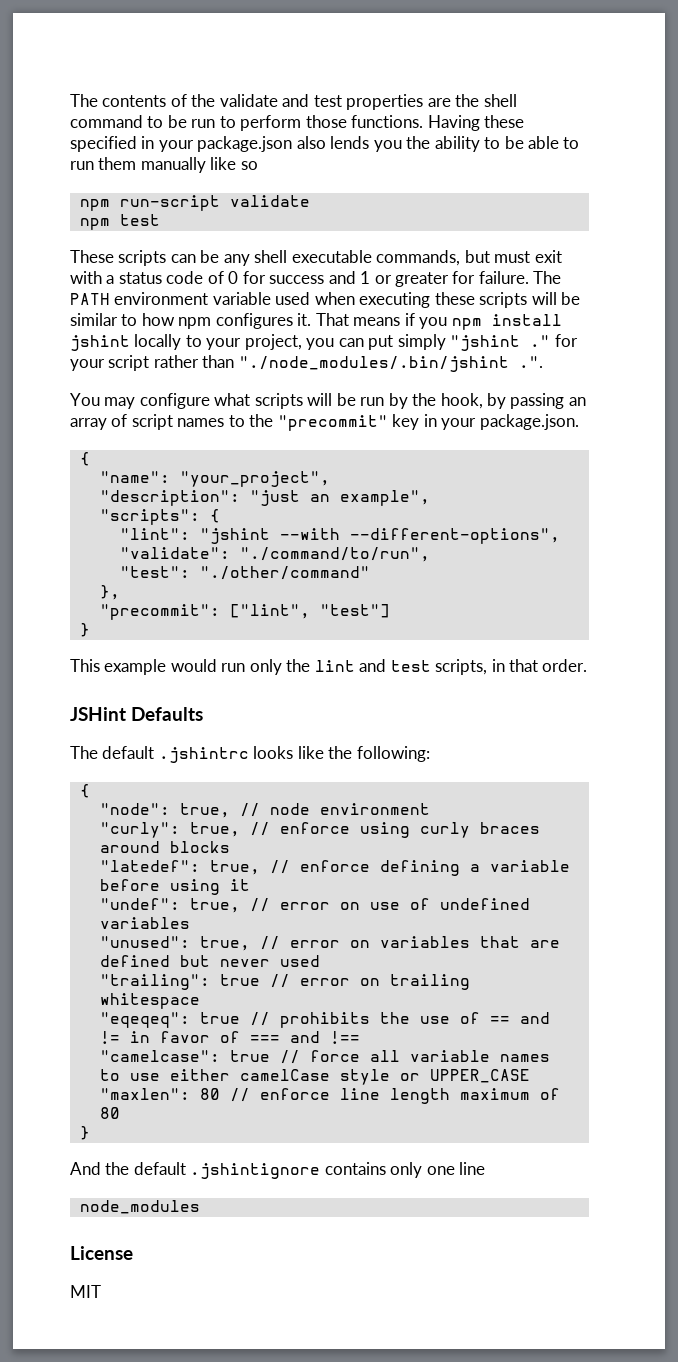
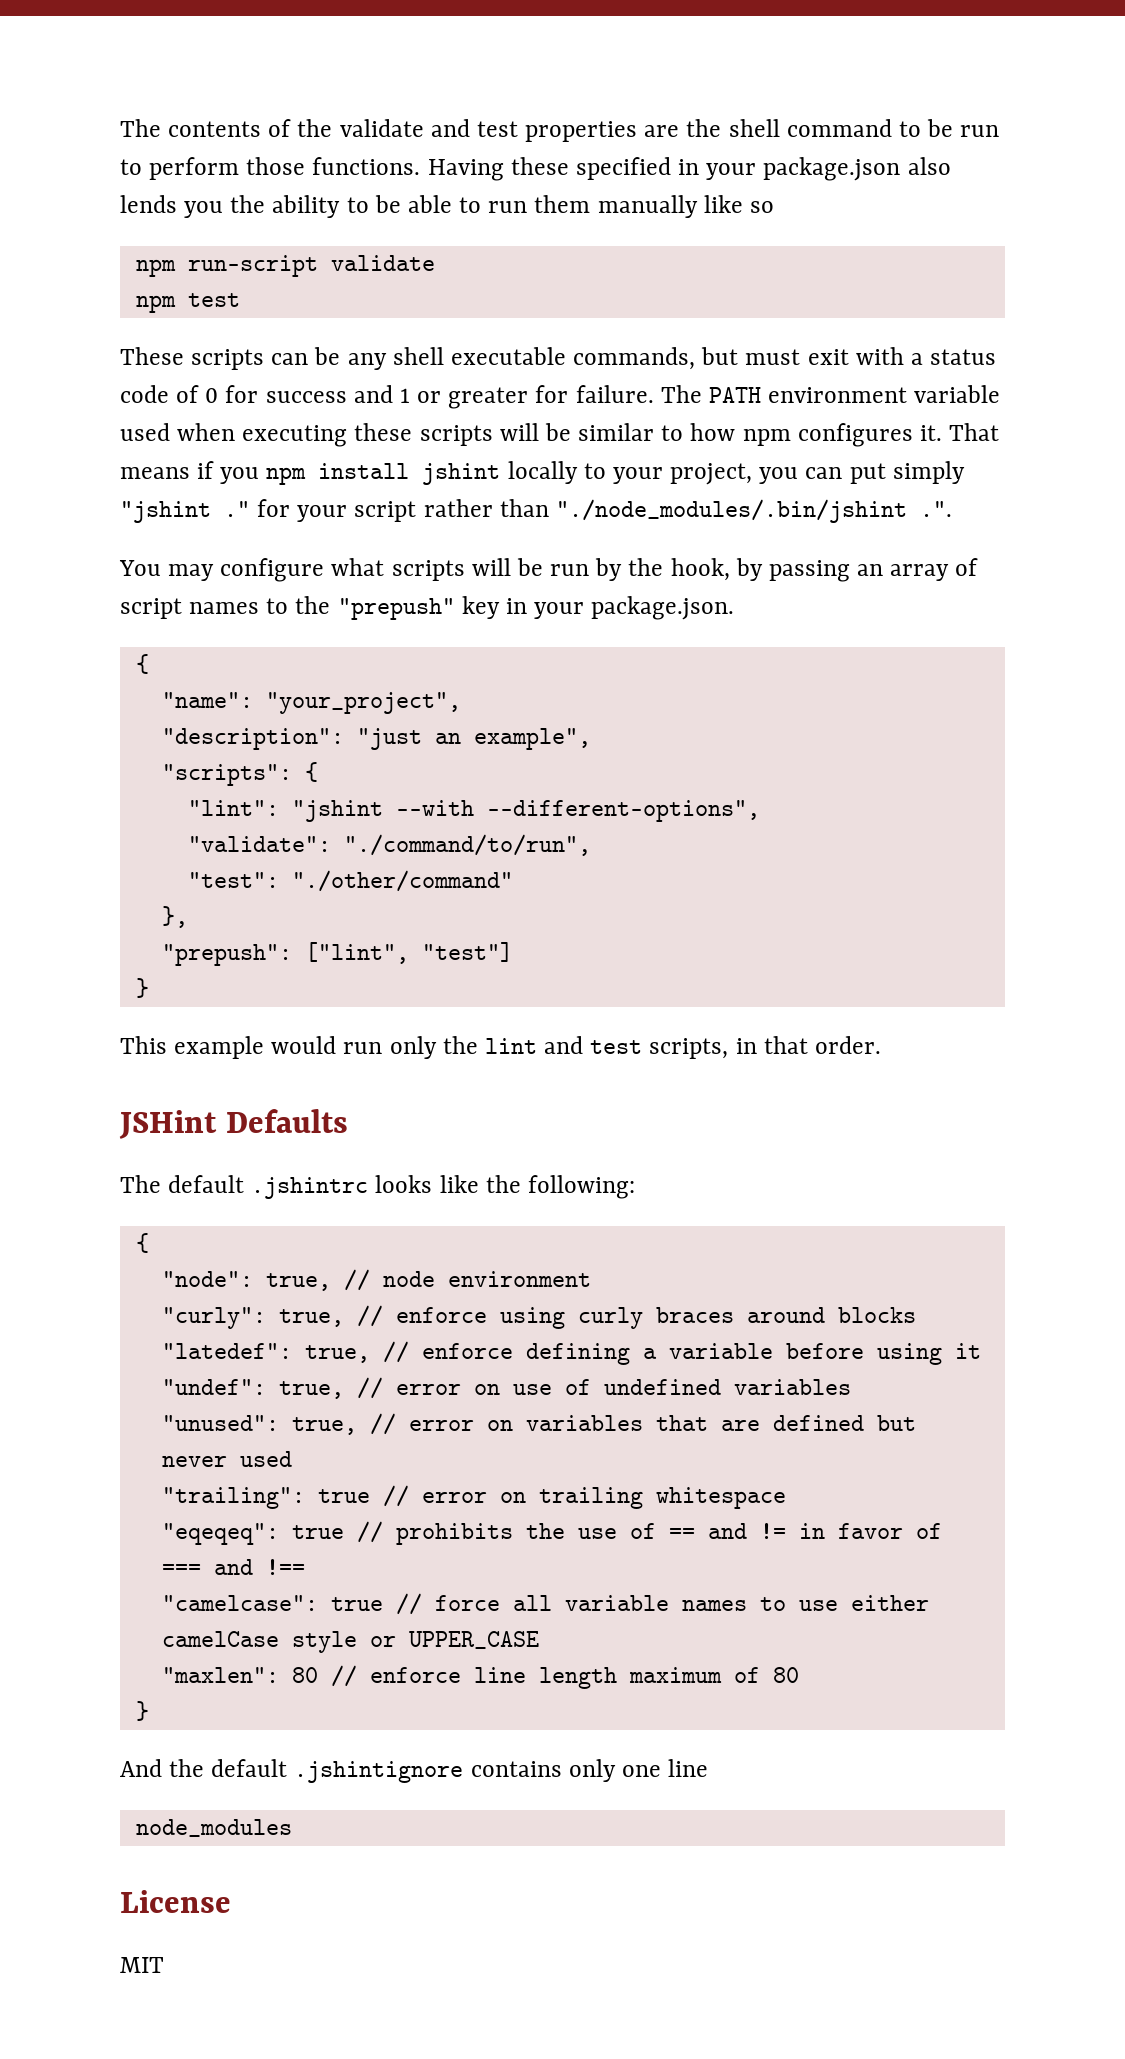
- You may configure what scripts will be run by the hook, by passing an array of script names to the "precommit" key in your package.json.
+ You may configure what scripts will be run by the hook, by passing an array of script names to the "prepush" key in your package.json.
- "precommit": ["lint", "test"]
+ "prepush": ["lint", "test"]

